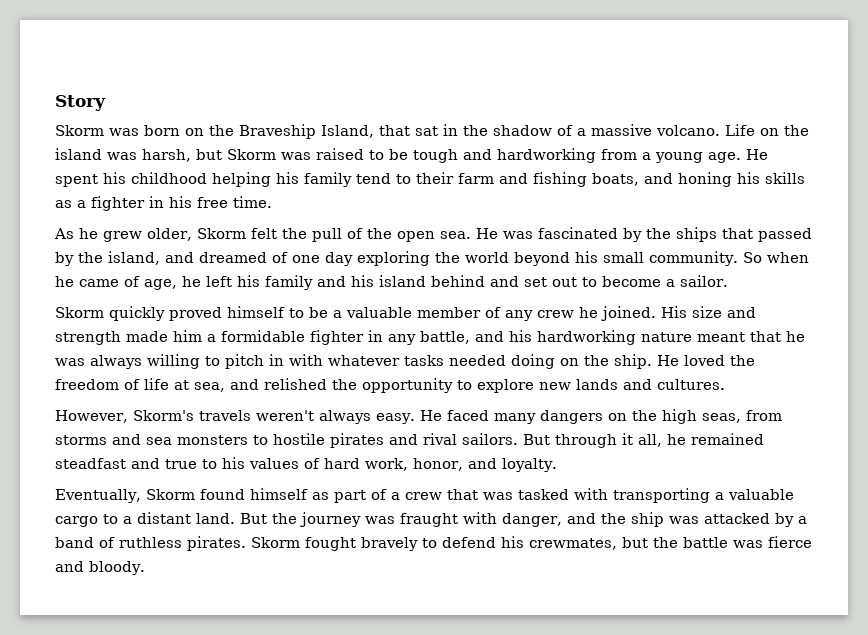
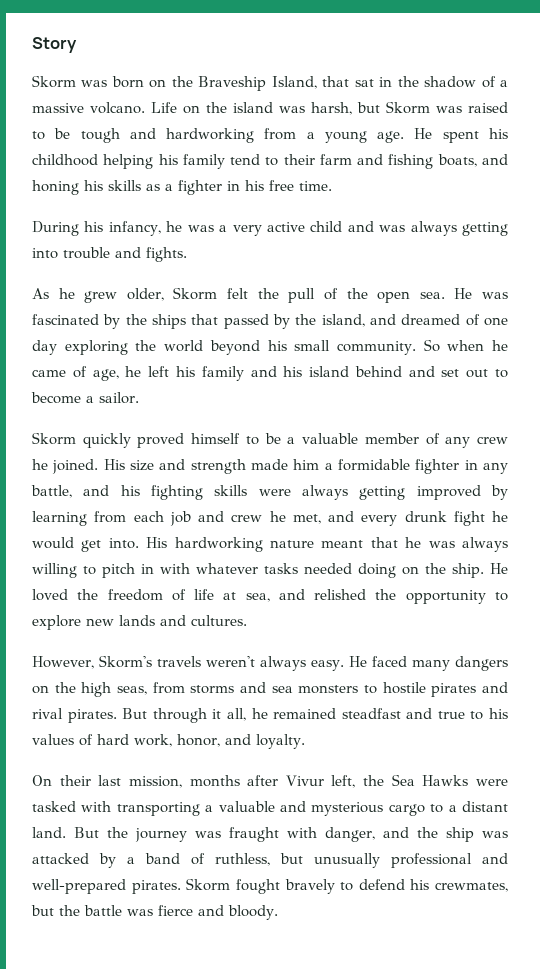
+ During his infancy, he was a very active child and was always getting into trouble and fights.
- His size and strength made him a formidable fighter in any battle, and his hardworking nature meant that he was always willing to pitch in with whatever tasks needed doing on the ship.
+ His size and strength made him a formidable fighter in any battle, and his fighting skills were always getting improved by learning from each job and crew he met, and every drunk fight he would get into. His hardworking nature meant that he was always willing to pitch in with whatever tasks needed doing on the ship.
- He faced many dangers on the high seas, from storms and sea monsters to hostile pirates and rival sailors.
+ He faced many dangers on the high seas, from storms and sea monsters to hostile pirates and rival pirates.
- Eventually, Skorm found himself as part of a crew that was tasked with transporting a valuable cargo to a distant land.
+ On their last mission, months after Vivur left, the Sea Hawks were tasked with transporting a valuable and mysterious cargo to a distant land.
- But the journey was fraught with danger, and the ship was attacked by a band of ruthless pirates.
+ But the journey was fraught with danger, and the ship was attacked by a band of ruthless, but unusually professional and well-prepared pirates.

